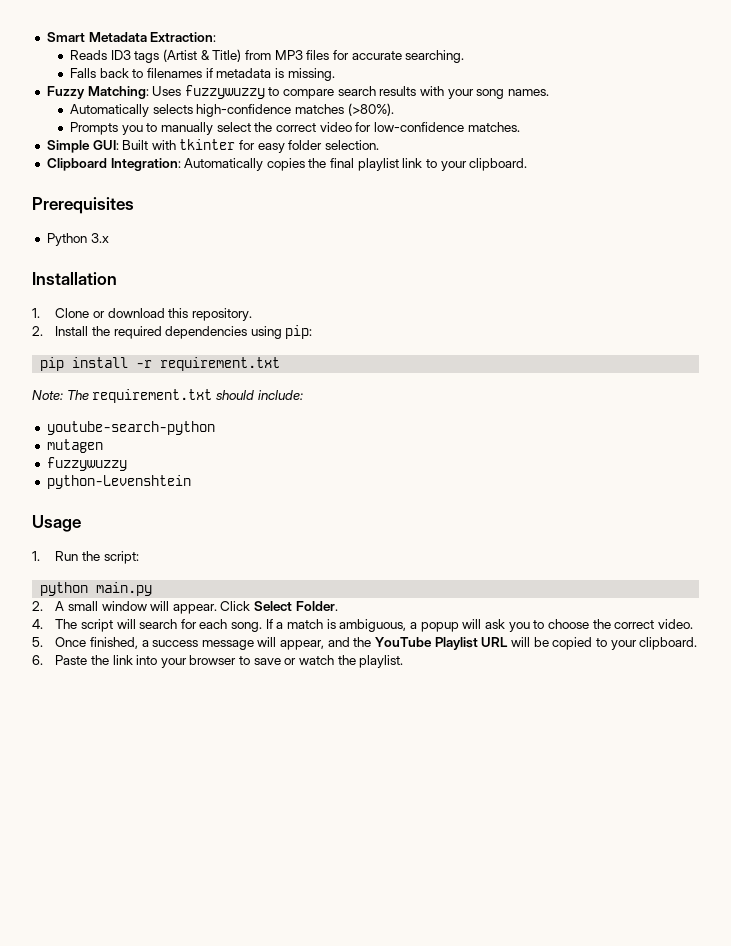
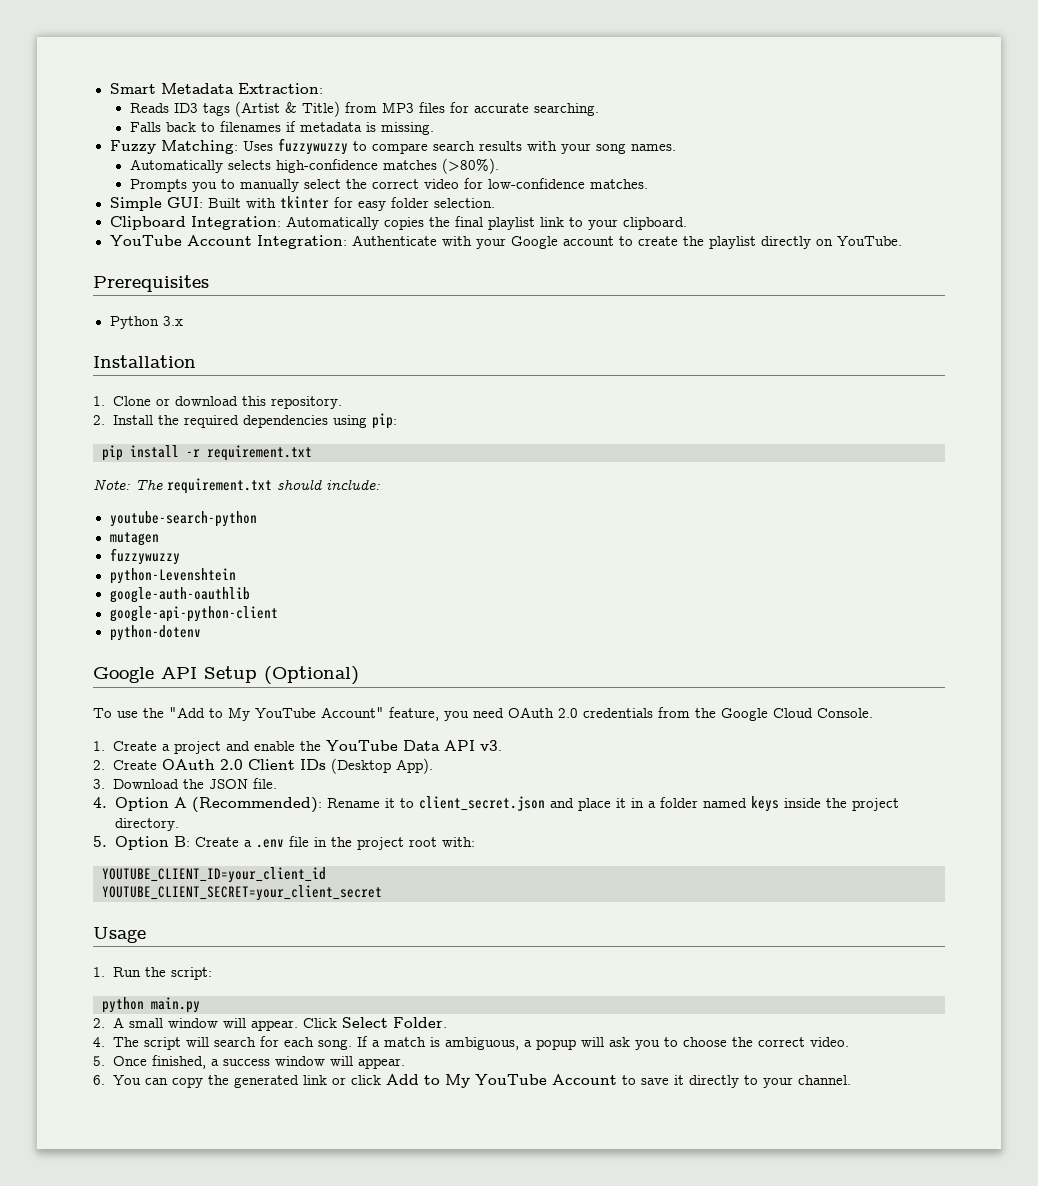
+ YouTube Account Integration: Authenticate with your Google account to create the playlist directly on YouTube.
+ google-auth-oauthlib
+ google-api-python-client
+ python-dotenv
+ Google API Setup (Optional)
+ To use the "Add to My YouTube Account" feature, you need OAuth 2.0 credentials from the Google Cloud Console.
+ 1. Create a project and enable the YouTube Data API v3.
+ 2. Create OAuth 2.0 Client IDs (Desktop App).
+ 3. Download the JSON file.
+ 4. Option A (Recommended): Rename it to client_secret.json and place it in a folder named keys inside the project directory.
+ 5. Option B: Create a .env file in the project root with:
+ YOUTUBE_CLIENT_ID=your_client_id
+ YOUTUBE_CLIENT_SECRET=your_client_secret
- 5. Once finished, a success message will appear, and the YouTube Playlist URL will be copied to your clipboard.
- 6. Paste the link into your browser to save or watch the playlist.
+ 5. Once finished, a success window will appear.
+ 6. You can copy the generated link or click Add to My YouTube Account to save it directly to your channel.

